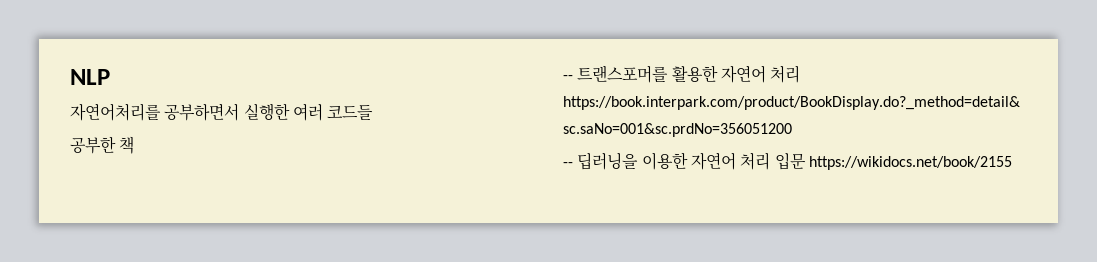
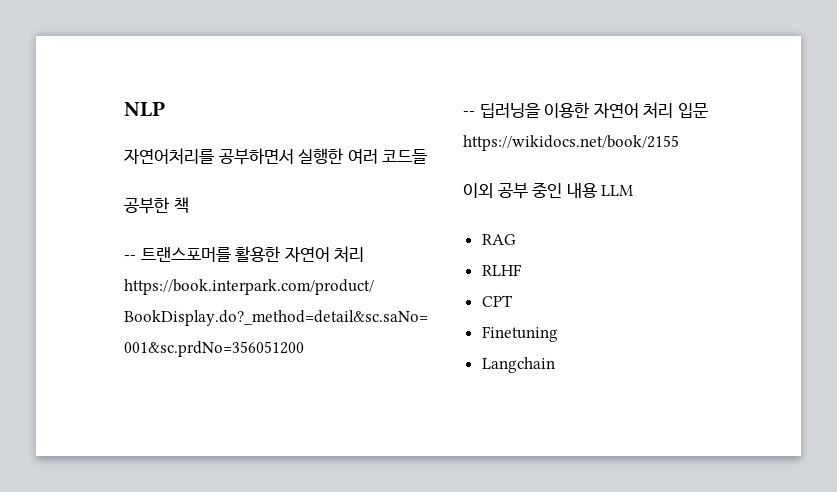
+ 이외 공부 중인 내용 LLM
+ RAG
+ RLHF
+ CPT
+ Finetuning
+ Langchain

